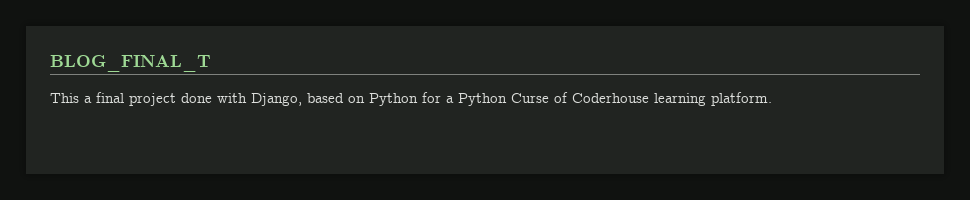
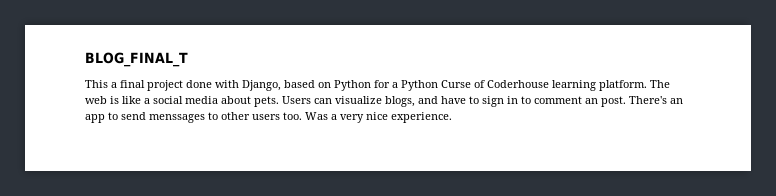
+ The web is like a social media about pets. Users can visualize blogs, and have to sign in to comment an post. There's an app to send menssages to other users too. Was a very nice experience.

